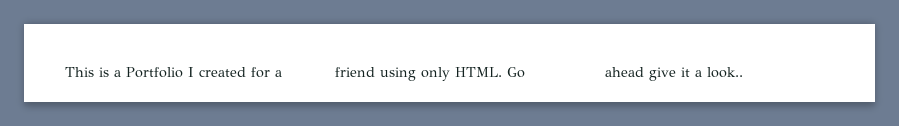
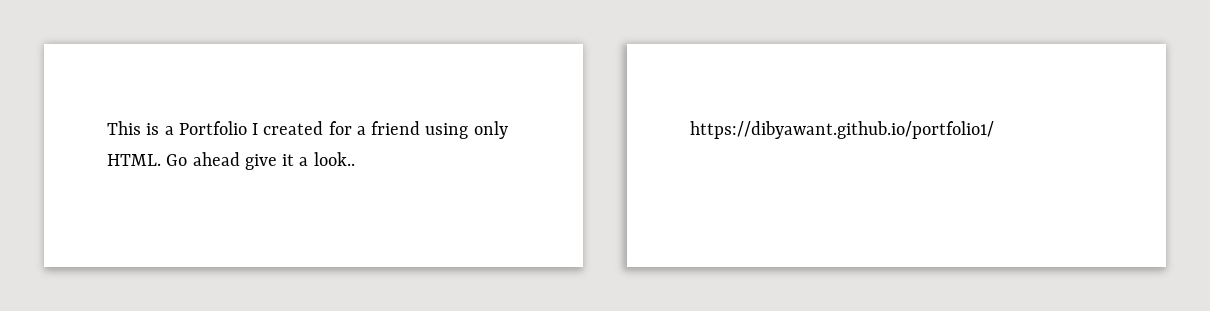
- Go ahead give it a look..
+ Go ahead give it a look.. https://dibyawant.github.io/portfolio1/

